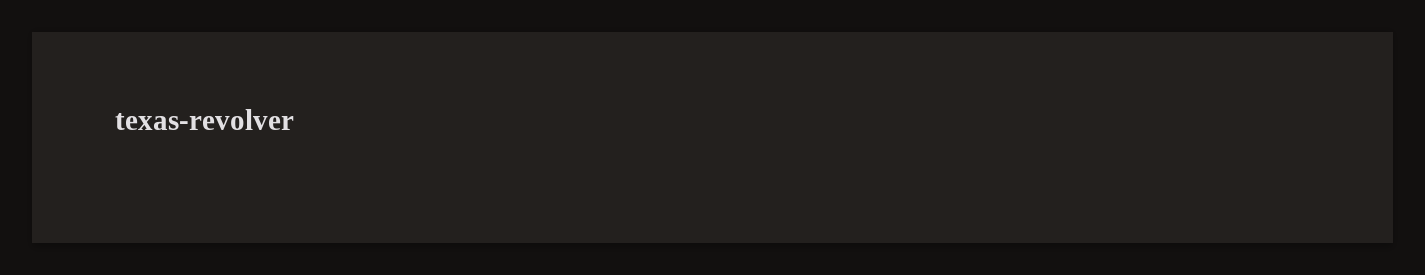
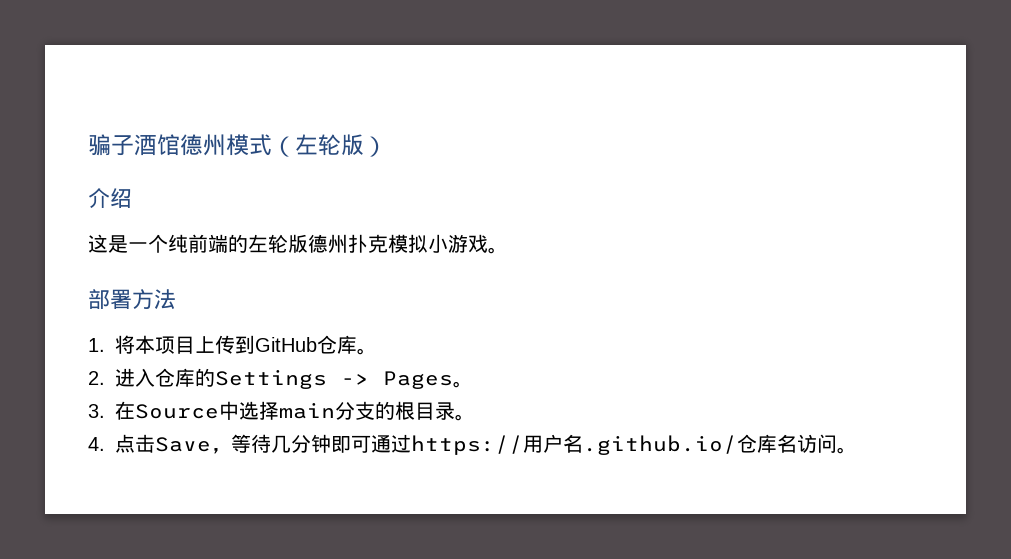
- texas-revolver
+ 骗子酒馆德州模式（左轮版）
+ 介绍
+ 这是一个纯前端的左轮版德州扑克模拟小游戏。
+ 部署方法
+ 1.将本项目上传到GitHub仓库。
+ 2.进入仓库的Settings -> Pages。
+ 3.在Source中选择main分支的根目录。
+ 4.点击Save，等待几分钟即可通过https://用户名.github.io/仓库名访问。

